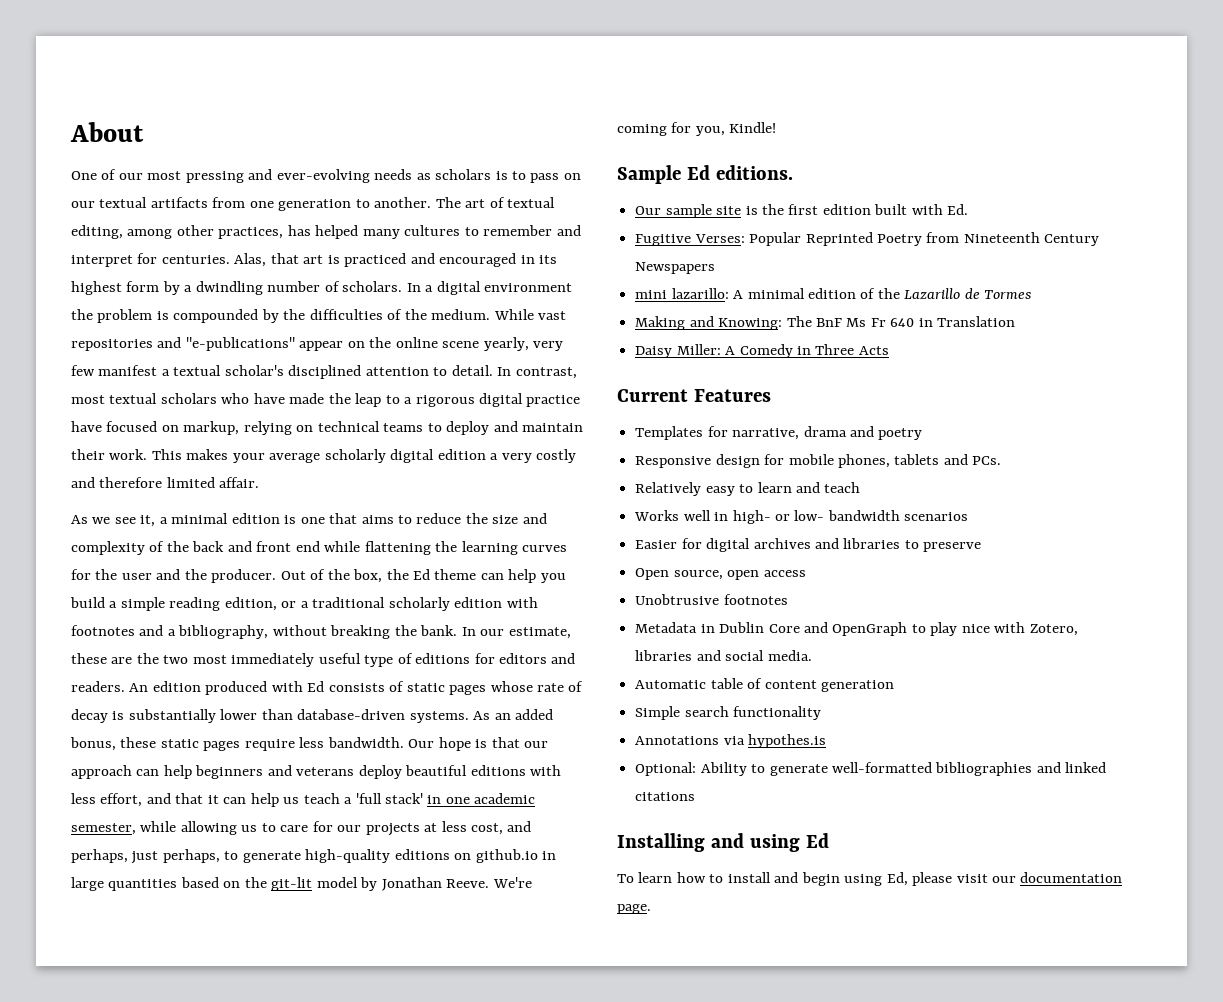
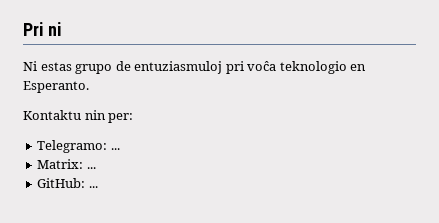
- About
- One of our most pressing and ever-evolving needs as scholars is to pass on our textual artifacts from one generation to another. The art of textual editing, among other practices, has helped many cultures to remember and interpret for centuries. Alas, that art is practiced and encouraged in its highest form by a dwindling number of scholars. In a digital environment the problem is compounded by the difficulties of the medium. While vast repositories and "e-publications" appear on the online scene yearly, very few manifest a textual scholar's disciplined attention to detail. In contrast, most textual scholars who have made the leap to a rigorous digital practice have focused on markup, relying on technical teams to deploy and maintain their work. This makes your average scholarly digital edition a very costly and therefore limited affair.
- As we see it, a minimal edition is one that aims to reduce the size and complexity of the back and front end while flattening the learning curves for the user and the producer. Out of the box, the Ed theme can help you build a simple reading edition, or a traditional scholarly edition with footnotes and a bibliography, without breaking the bank. In our estimate, these are the two most immediately useful type of editions for editors and readers. An edition produced with Ed consists of static pages whose rate of decay is substantially lower than database-driven systems. As an added bonus, these static pages require less bandwidth. Our hope is that our approach can help beginners and veterans deploy beautiful editions with less effort, and that it can help us teach a 'full stack' in one academic semester, while allowing us to care for our projects at less cost, and perhaps, just perhaps, to generate high-quality editions on github.io in large quantities based on the git-lit model by Jonathan Reeve. We're coming for you, Kindle!
- Sample Ed editions.
- Our sample site is the first edition built with Ed.
- Fugitive Verses: Popular Reprinted Poetry from Nineteenth Century Newspapers
- mini lazarillo: A minimal edition of the Lazarillo de Tormes
- Making and Knowing: The BnF Ms Fr 640 in Translation
- Daisy Miller: A Comedy in Three Acts
- Current Features
- Templates for narrative, drama and poetry
- Responsive design for mobile phones, tablets and PCs.
- Relatively easy to learn and teach
- Works well in high- or low- bandwidth scenarios
- Easier for digital archives and libraries to preserve
- Open source, open access
- Unobtrusive footnotes
- Metadata in Dublin Core and OpenGraph to play nice with Zotero, libraries and social media.
- Automatic table of content generation
- Simple search functionality
- Annotations via hypothes.is
- Optional: Ability to generate well-formatted bibliographies and linked citations
- Installing and using Ed
- To learn how to install and begin using Ed, please visit our documentation page.
+ Pri ni
+ Ni estas grupo de entuziasmuloj pri voĉa teknologio en Esperanto.
+ Kontaktu nin per:
+ Telegramo: ...
+ Matrix: ...
+ GitHub: ...

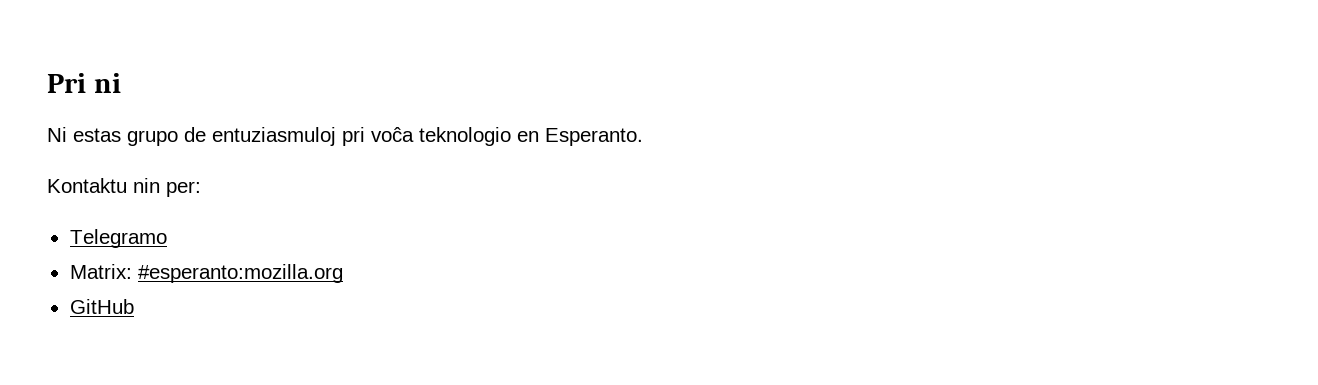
- Telegramo: ...
+ Telegramo
- Matrix: ...
- GitHub: ...
+ Matrix: #esperanto:mozilla.org
+ GitHub

